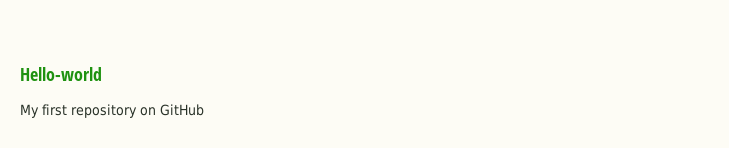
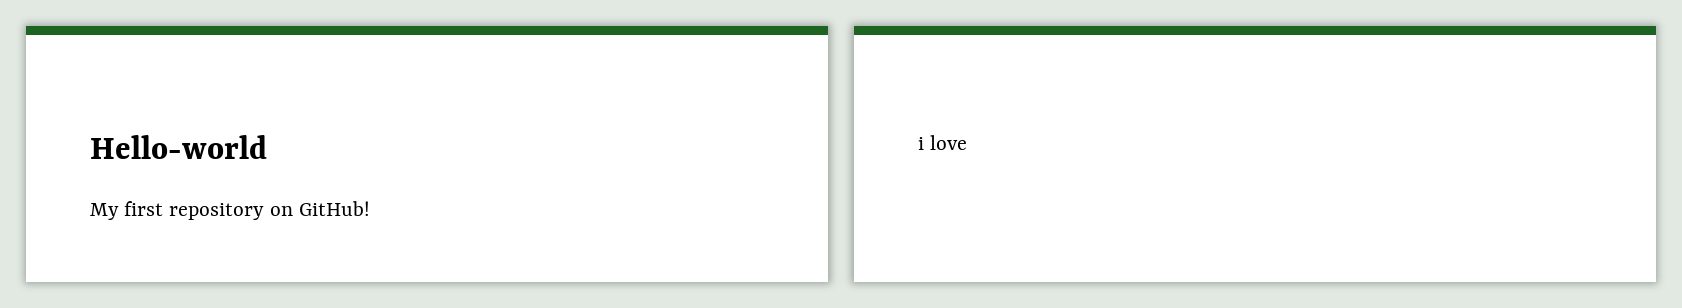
- My first repository on GitHub
+ My first repository on GitHub!
+ i love

